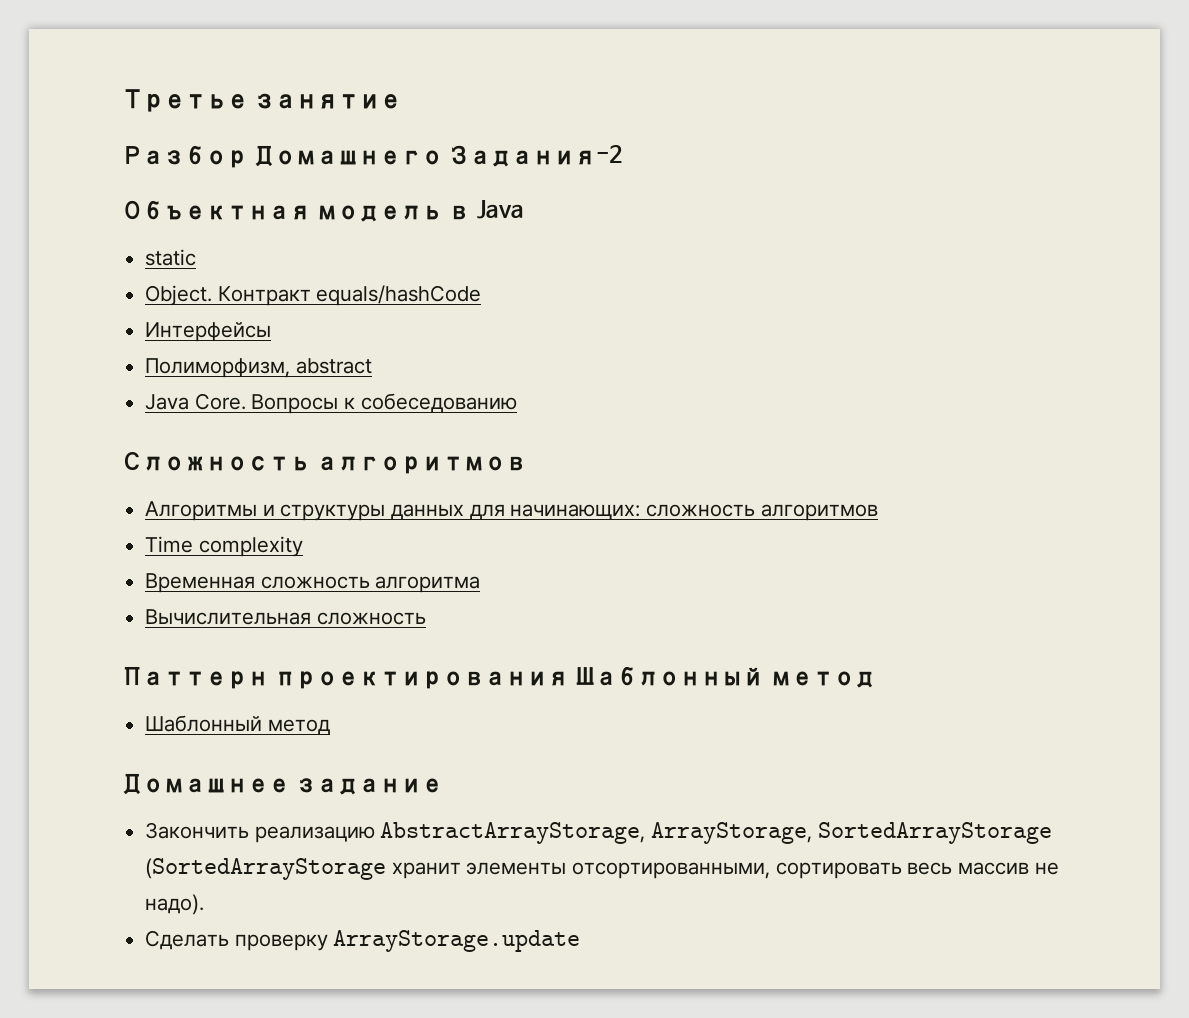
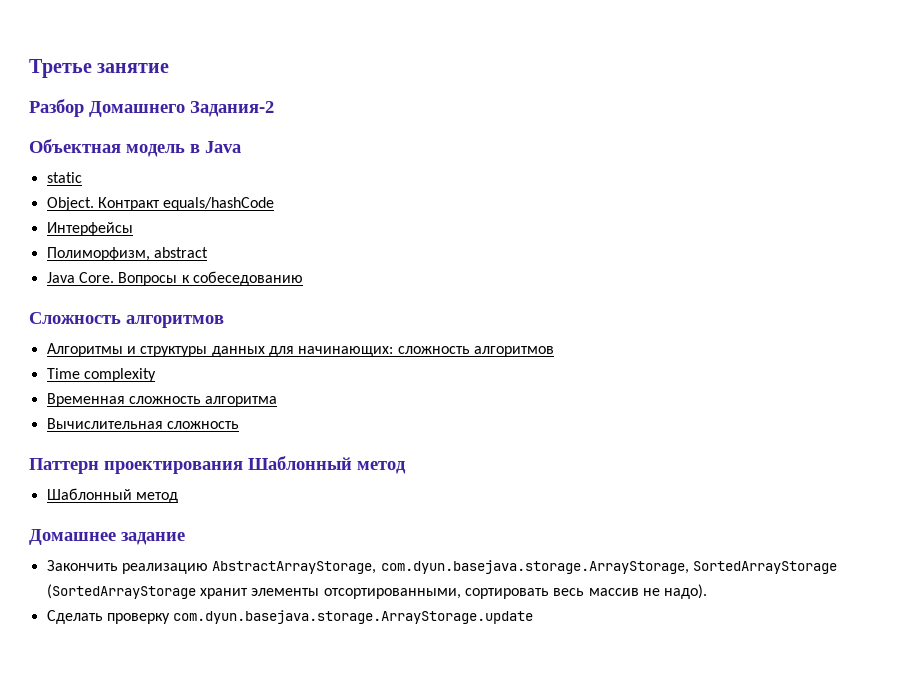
- Закончить реализацию AbstractArrayStorage, ArrayStorage, SortedArrayStorage (SortedArrayStorage хранит элементы отсортированными, сортировать весь массив не надо).
+ Закончить реализацию AbstractArrayStorage, com.dyun.basejava.storage.ArrayStorage, SortedArrayStorage (SortedArrayStorage хранит элементы отсортированными, сортировать весь массив не надо).
- Сделать проверку ArrayStorage.update
+ Сделать проверку com.dyun.basejava.storage.ArrayStorage.update

